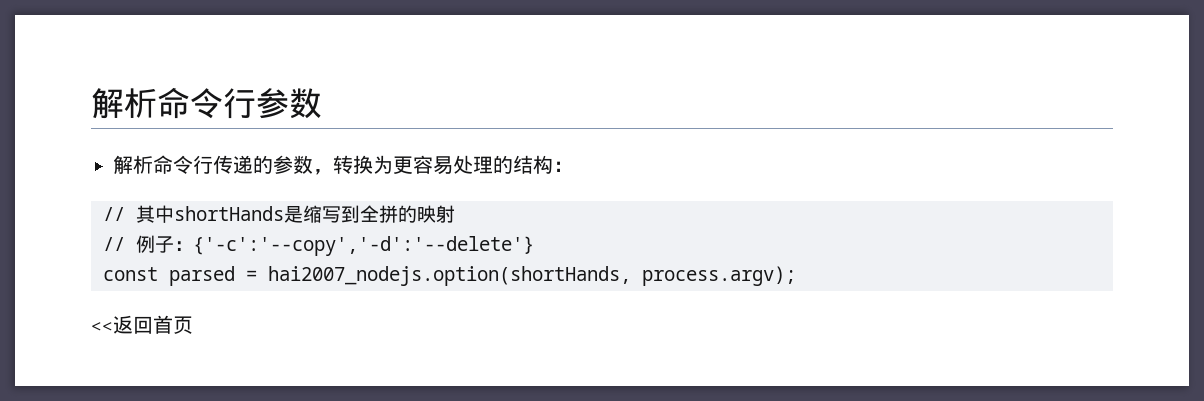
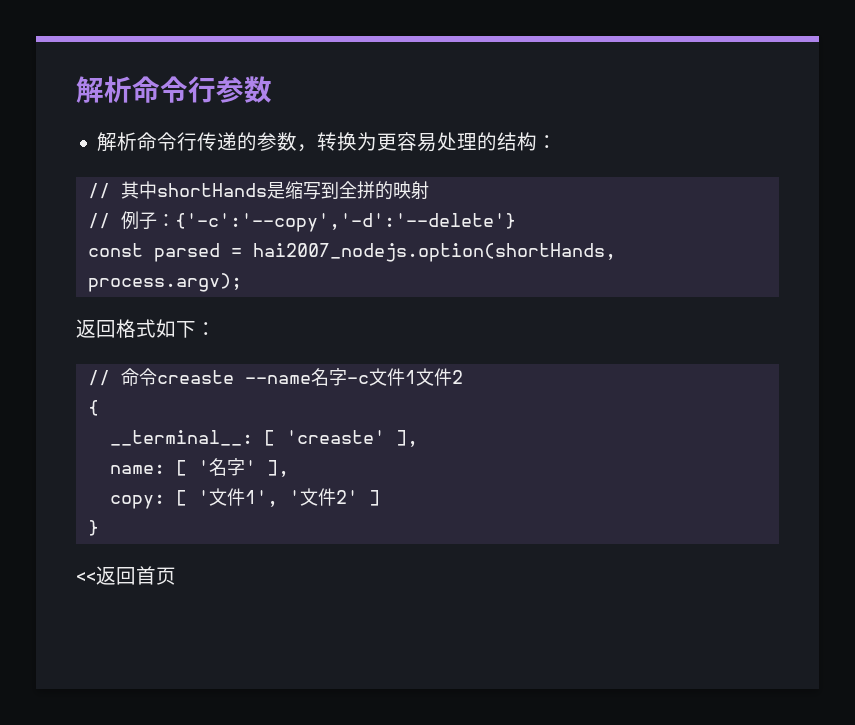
+ 返回格式如下：
+ // 命令creaste --name名字-c文件1文件2
+ {
+ __terminal__: [ 'creaste' ],
+ name: [ '名字' ],
+ copy: [ '文件1', '文件2' ]
+ }

